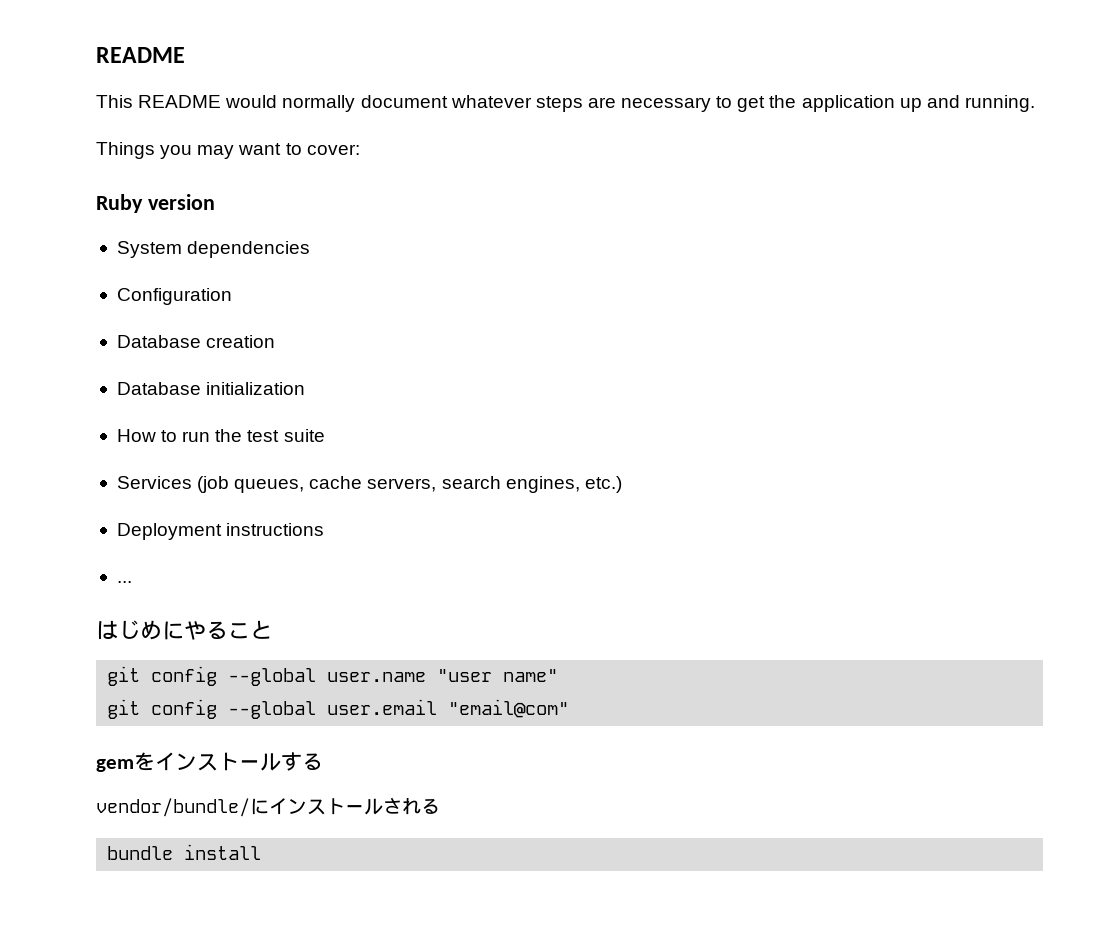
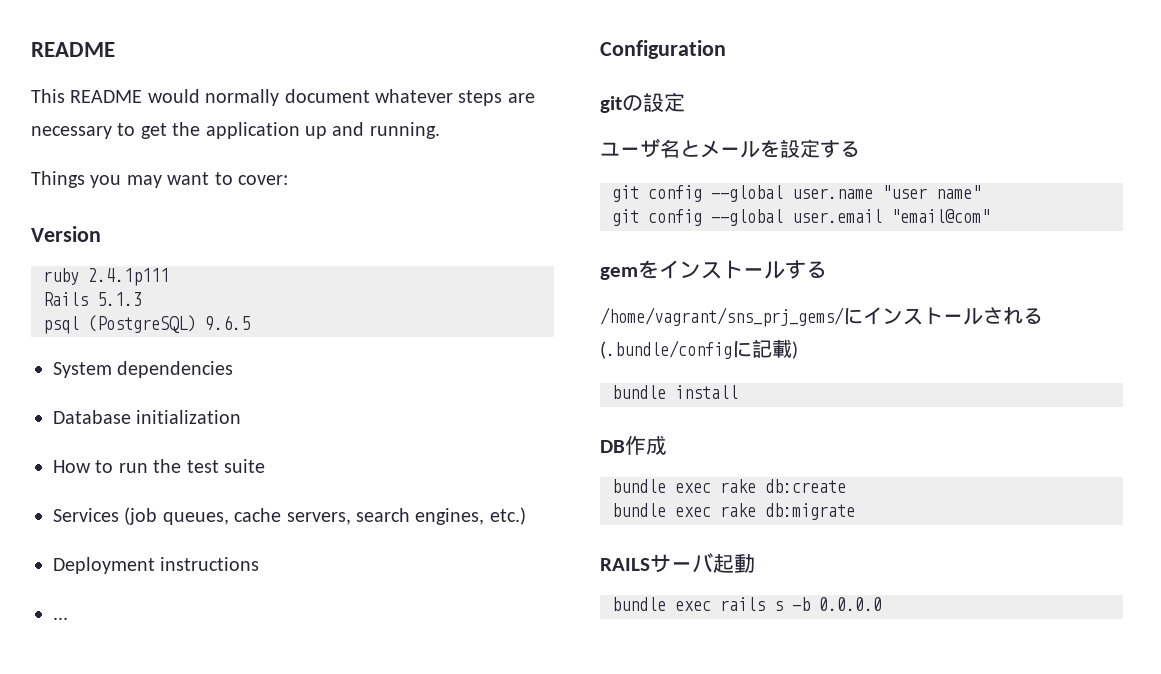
- Ruby version
+ Version
+ ruby 2.4.1p111
+ Rails 5.1.3
+ psql (PostgreSQL) 9.6.5
- Configuration
- Database creation
- はじめにやること
+ Configuration
+ gitの設定
+ ユーザ名とメールを設定する
- vendor/bundle/にインストールされる
+ /home/vagrant/sns_prj_gems/にインストールされる(.bundle/configに記載)
+ DB作成
+ bundle exec rake db:create
+ bundle exec rake db:migrate
+ RAILSサーバ起動
+ bundle exec rails s -b 0.0.0.0

